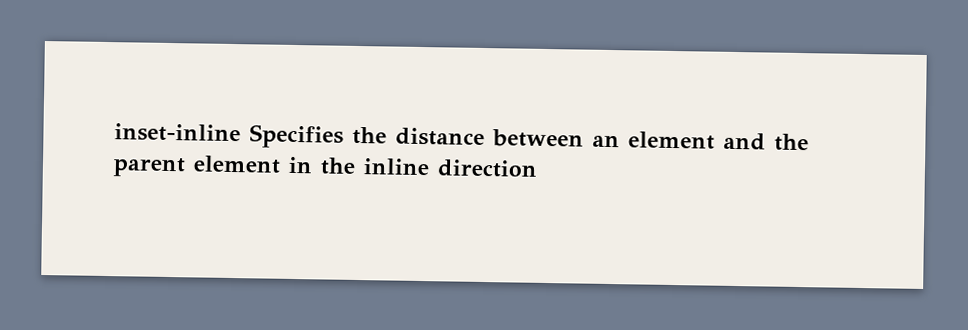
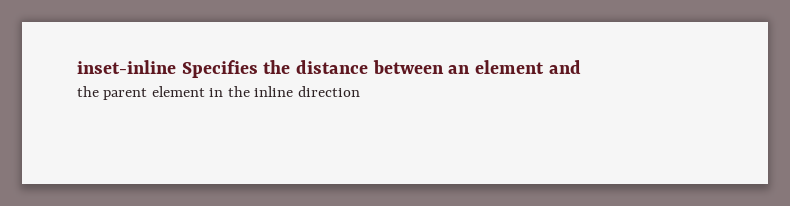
- inset-inline Specifies the distance between an element and the parent element in the inline direction
+ inset-inline Specifies the distance between an element and
+ the parent element in the inline direction

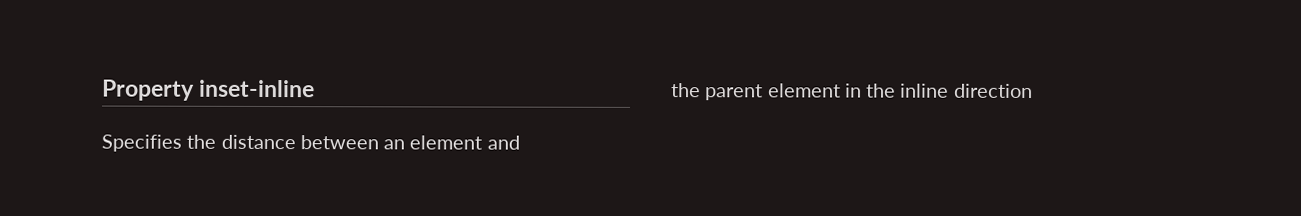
- inset-inline Specifies the distance between an element and
+ Property inset-inline
+ Specifies the distance between an element and

